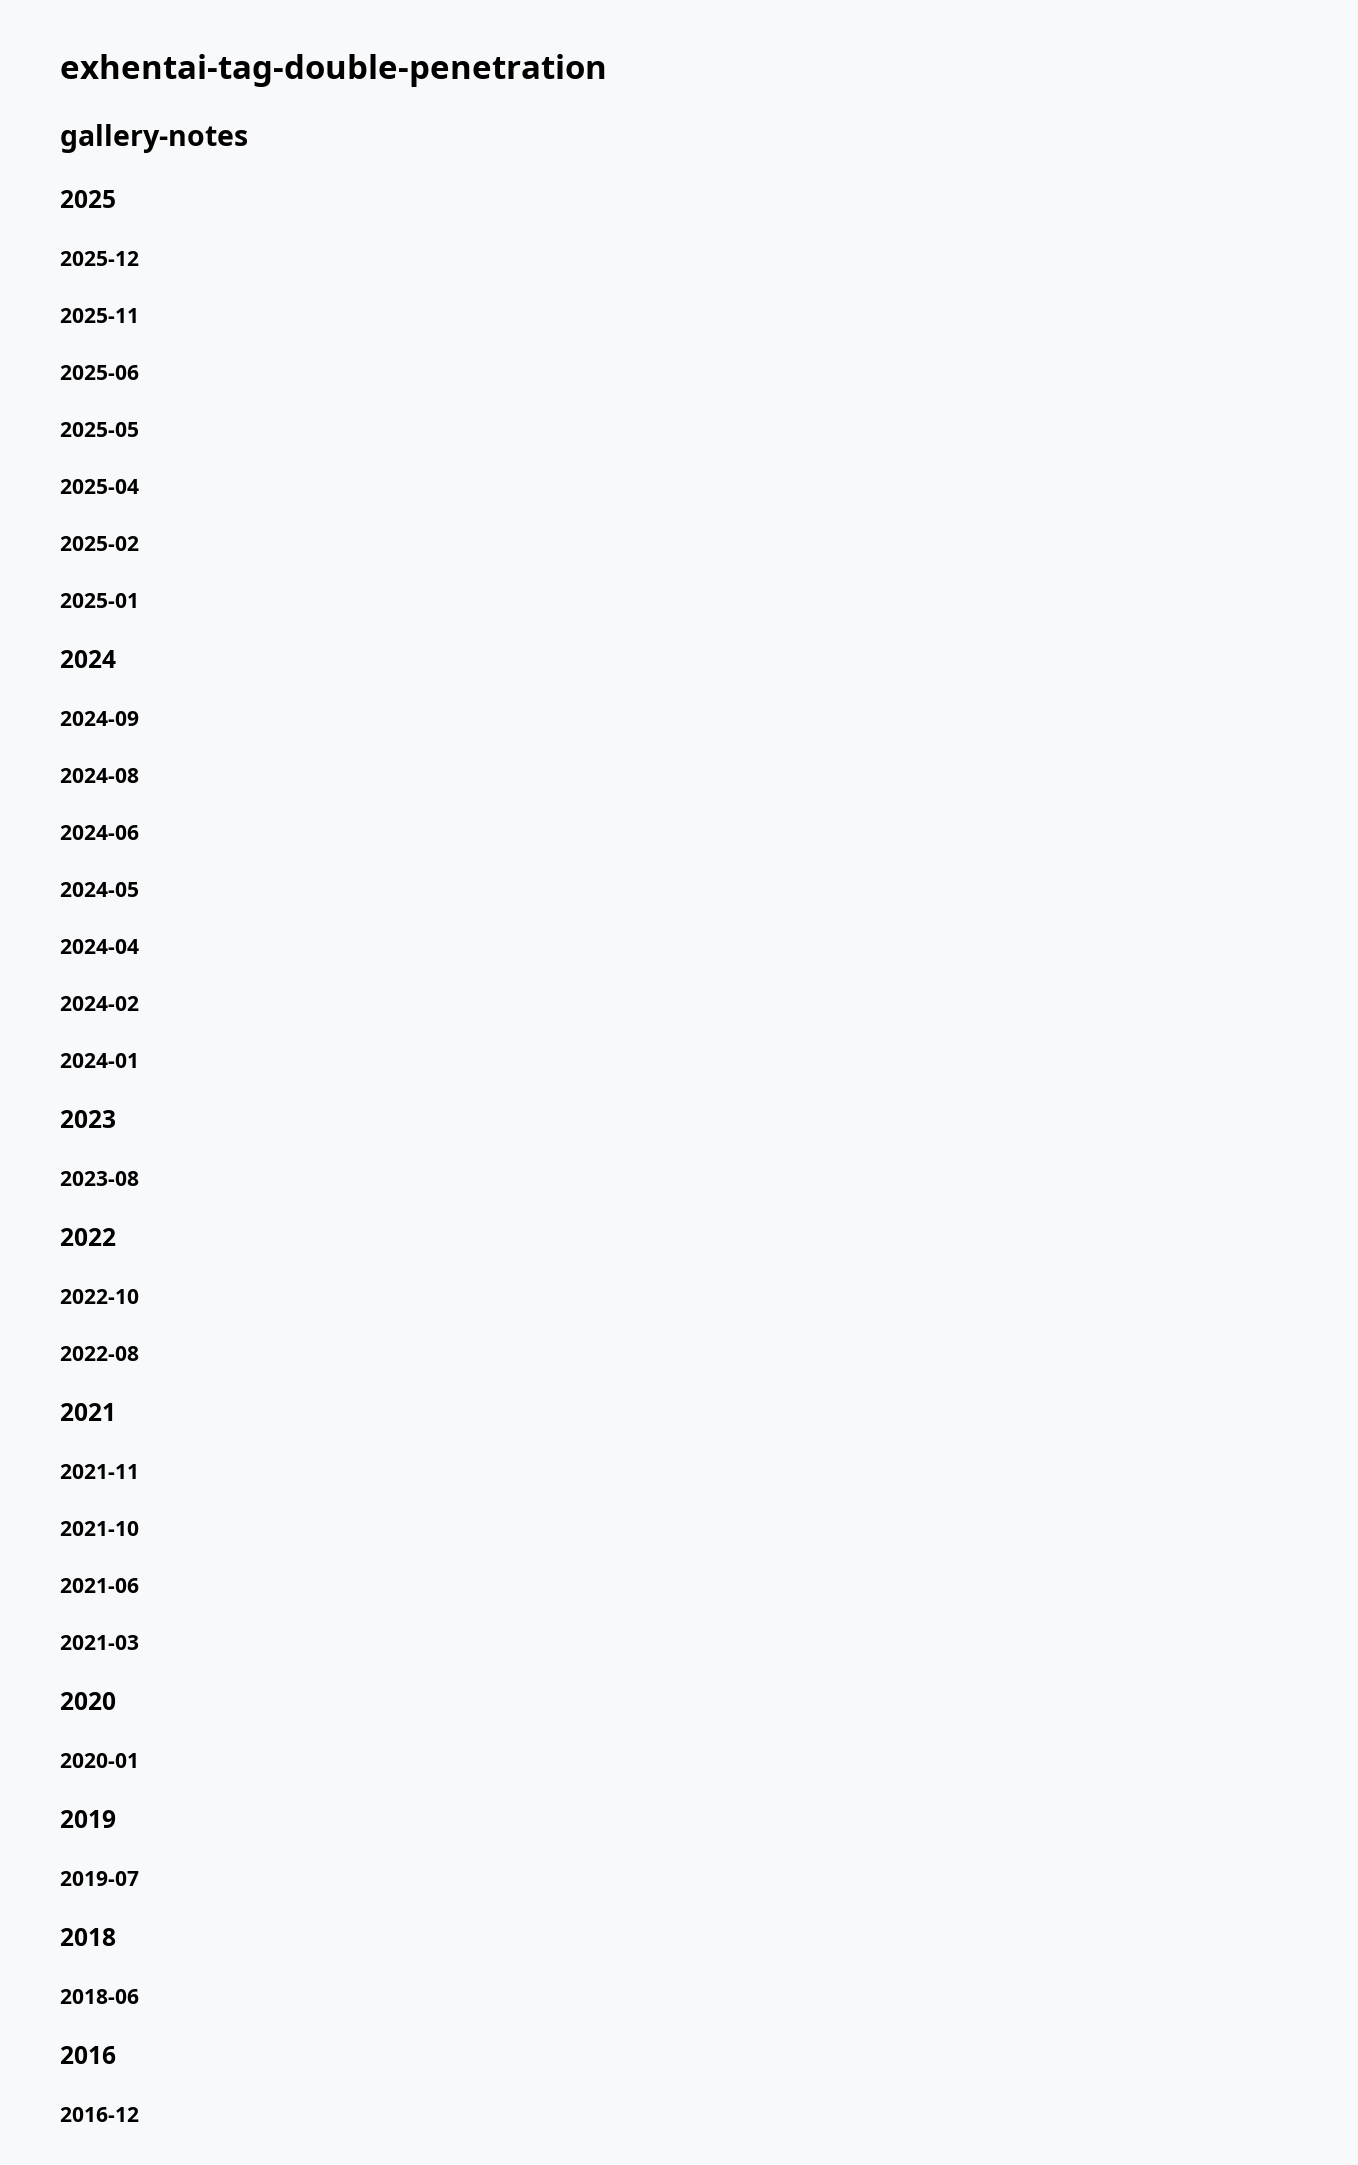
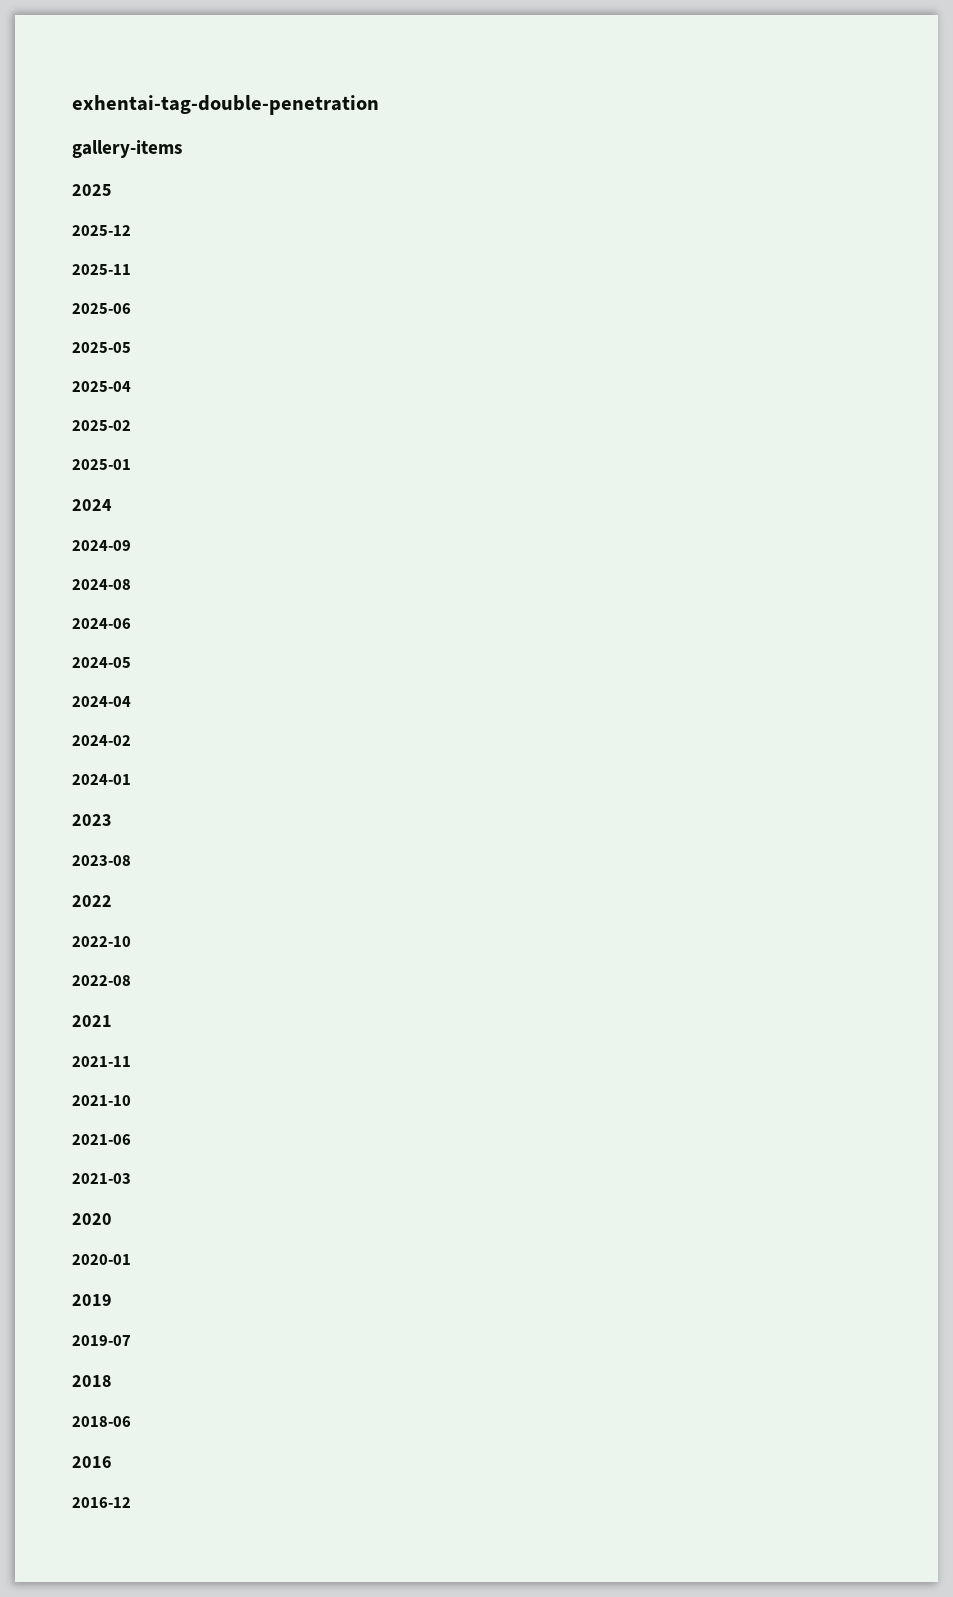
- gallery-notes
+ gallery-items

